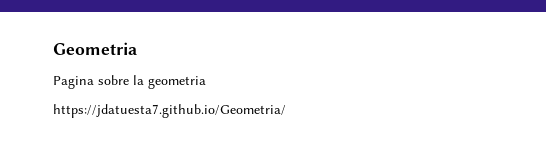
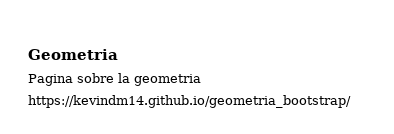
- https://jdatuesta7.github.io/Geometria/
+ https://kevindm14.github.io/geometria_bootstrap/

